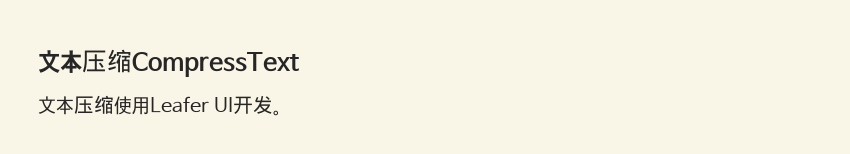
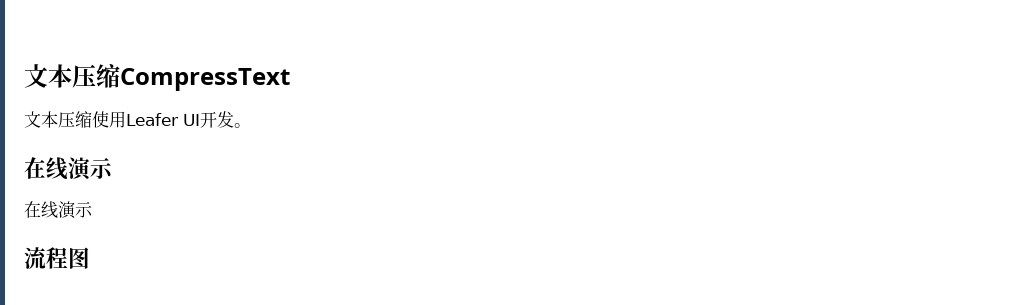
  文本压缩使用Leafer UI开发。
+ 在线演示
+ 在线演示
+ 流程图

